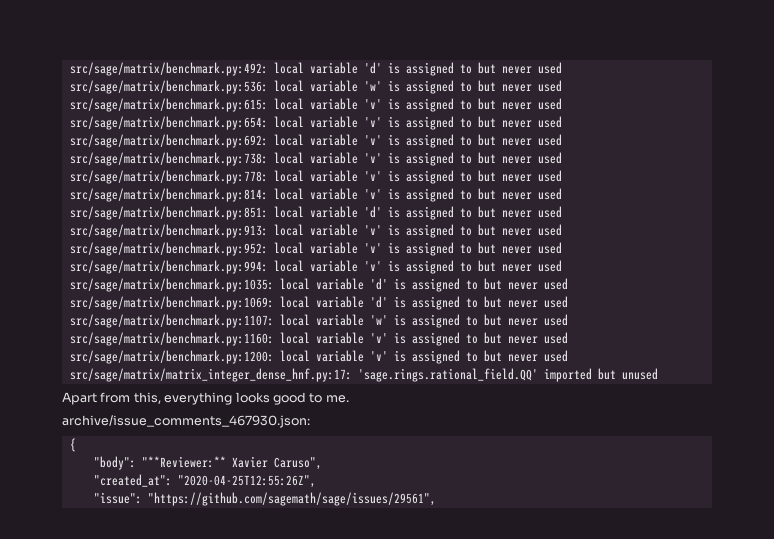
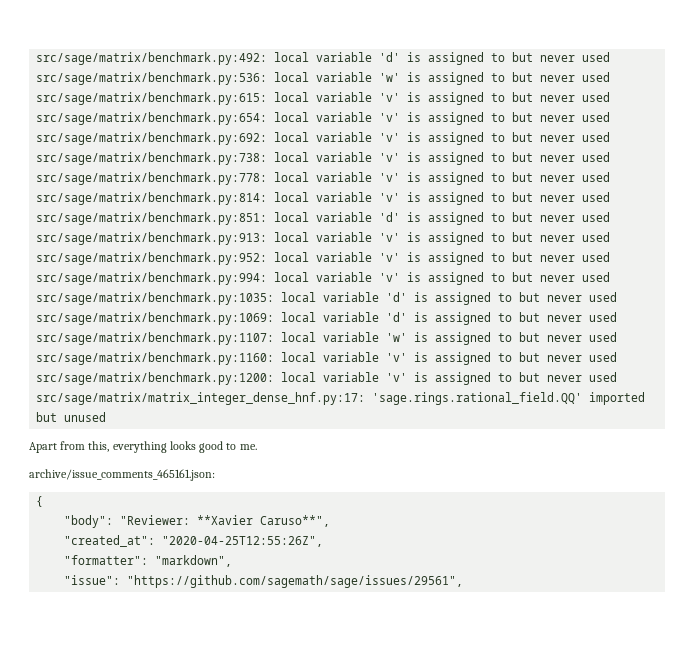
- archive/issue_comments_467930.json:
+ archive/issue_comments_465161.json:
- "body": "**Reviewer:** Xavier Caruso",
+ "body": "Reviewer: **Xavier Caruso**",
+ "formatter": "markdown",

